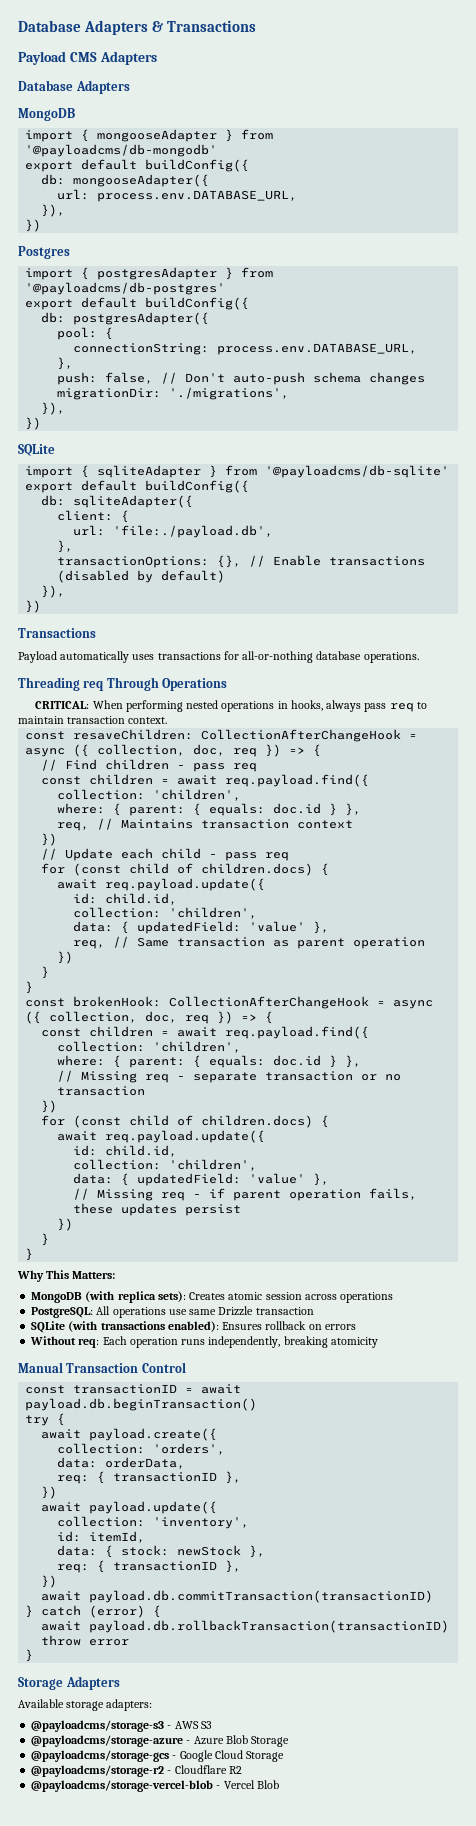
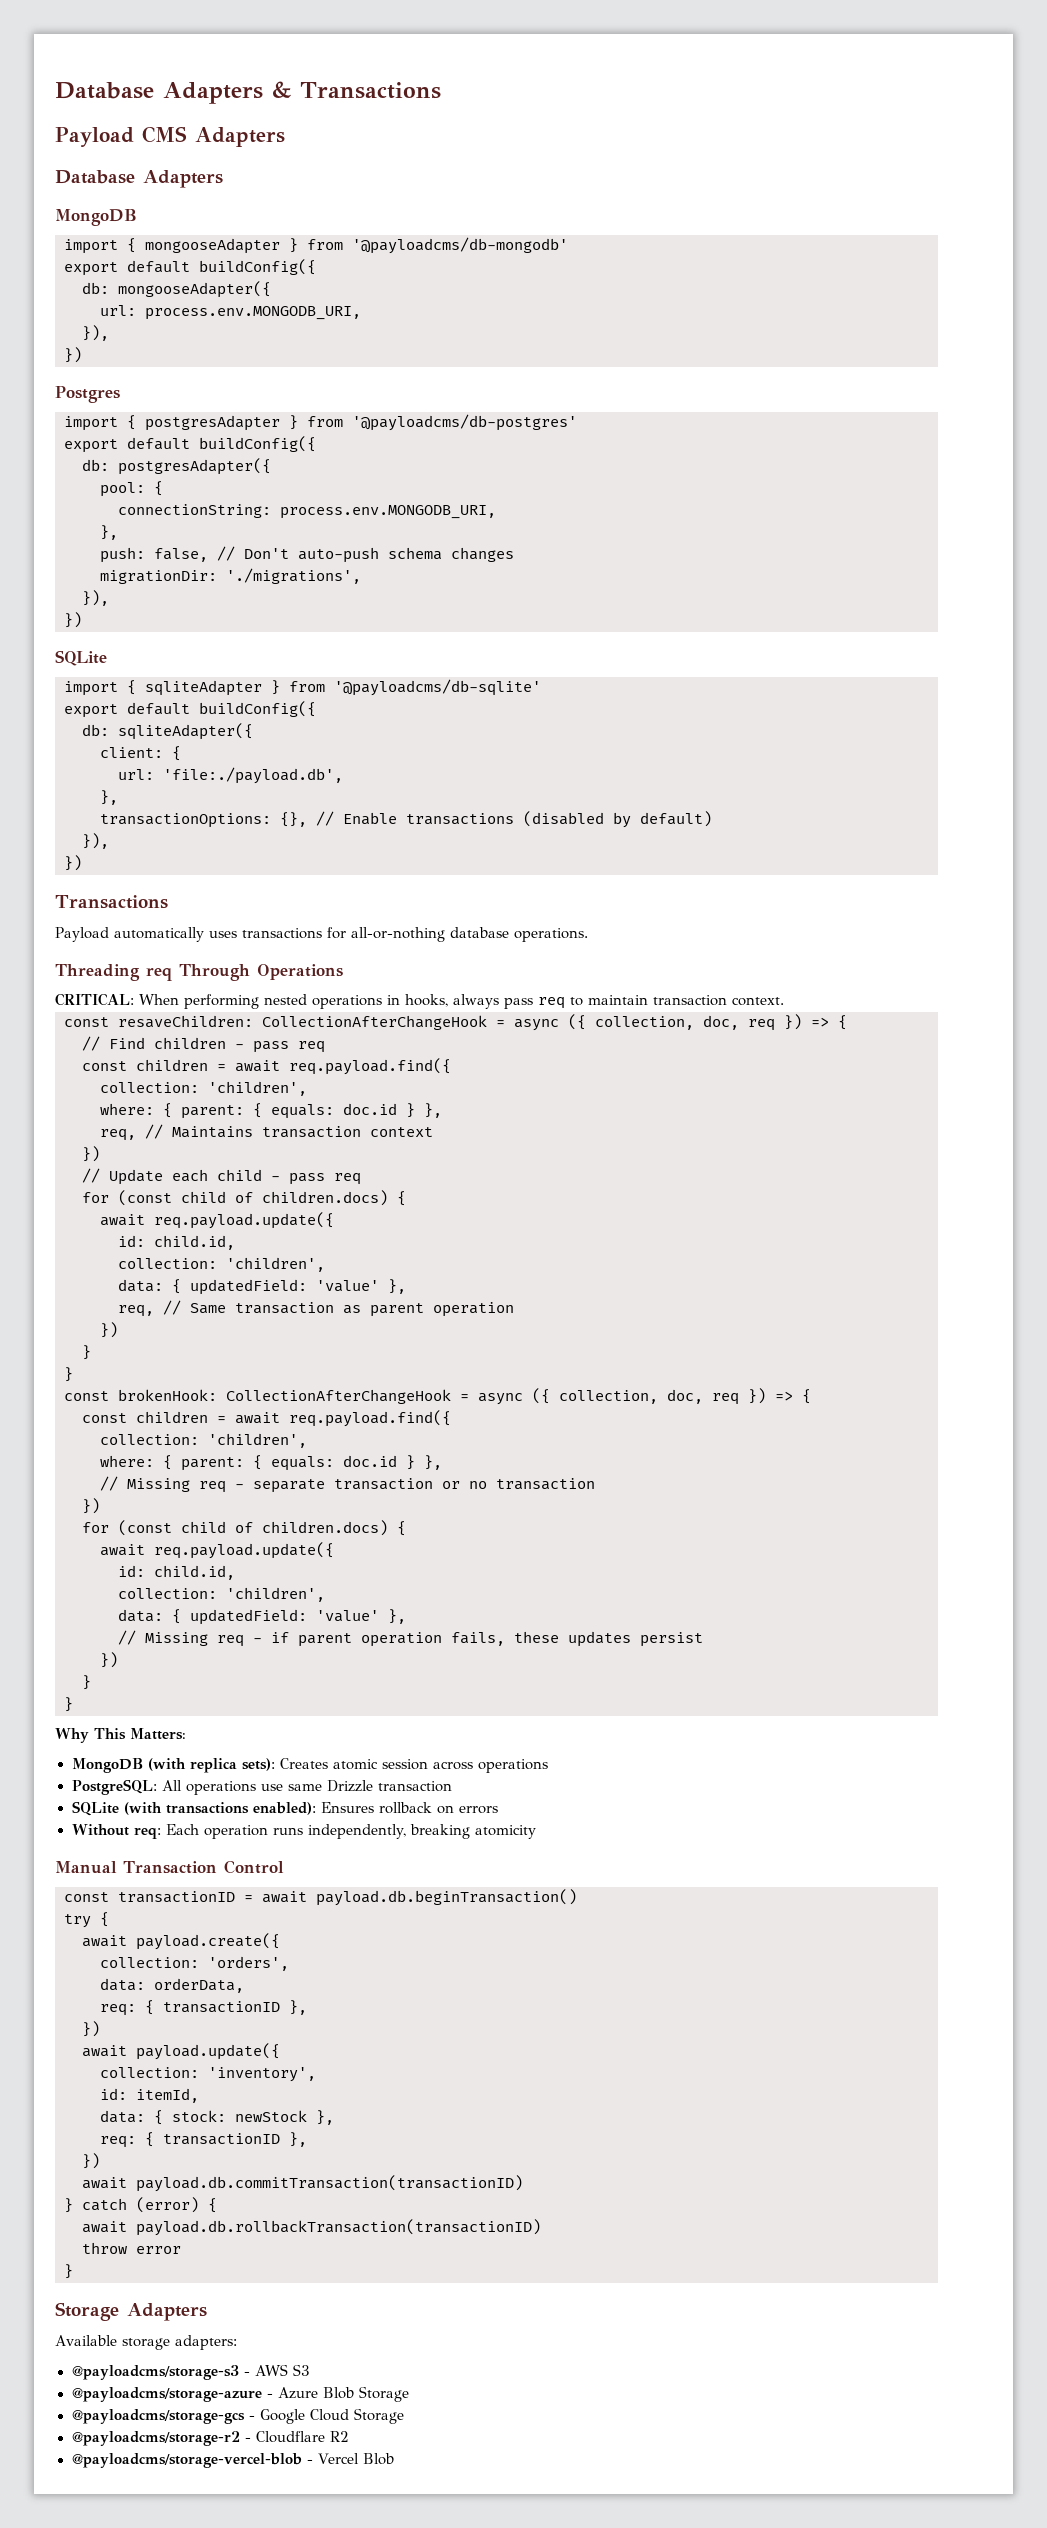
- url: process.env.DATABASE_URL,
+ url: process.env.MONGODB_URI,
- connectionString: process.env.DATABASE_URL,
+ connectionString: process.env.MONGODB_URI,

